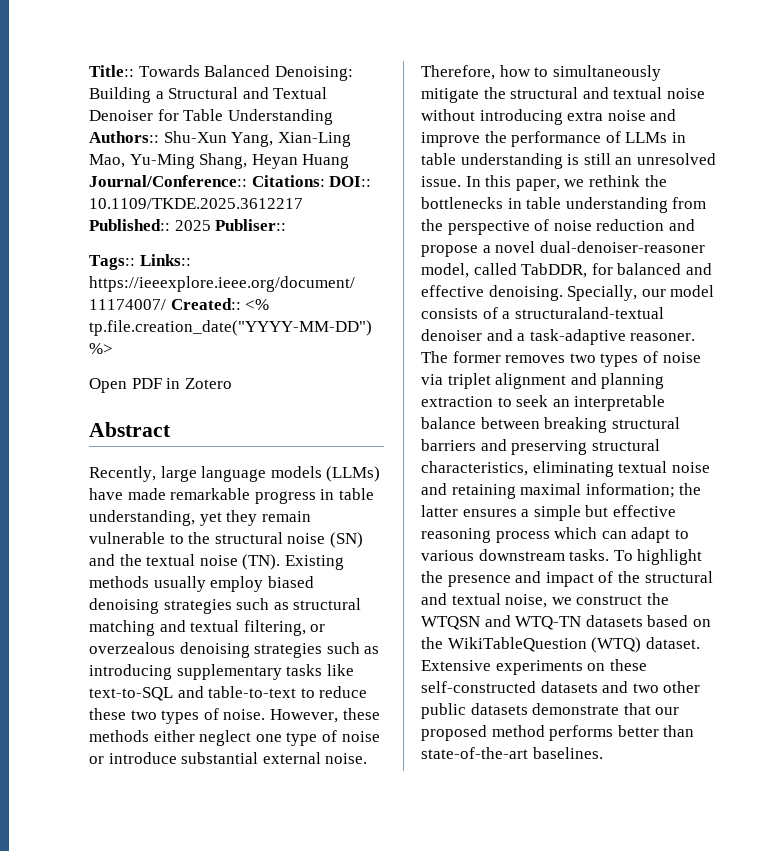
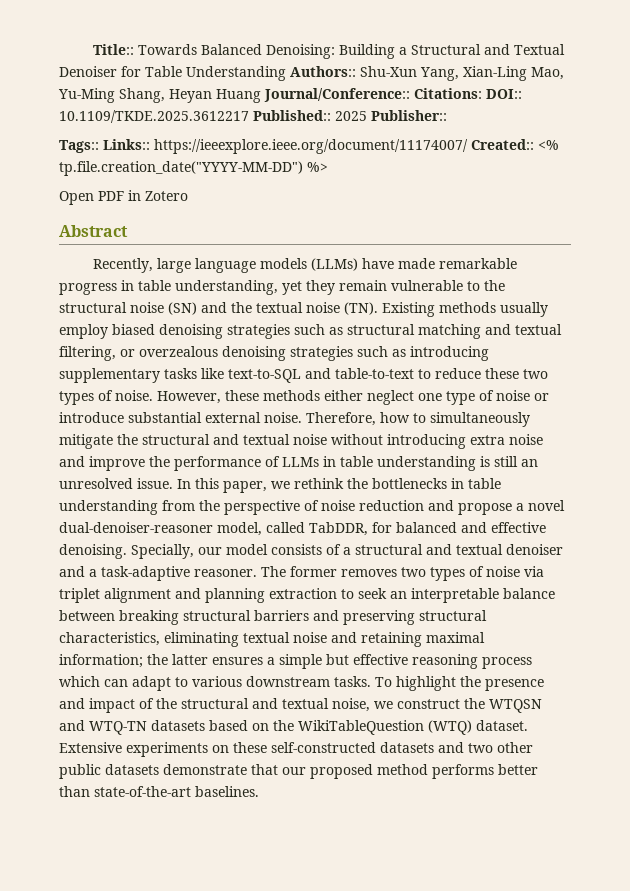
- Title:: Towards Balanced Denoising: Building a Structural and Textual Denoiser for Table Understanding Authors:: Shu-Xun Yang, Xian-Ling Mao, Yu-Ming Shang, Heyan Huang Journal/Conference:: Citations: DOI:: 10.1109/TKDE.2025.3612217 Published:: 2025 Publiser::
+ Title:: Towards Balanced Denoising: Building a Structural and Textual Denoiser for Table Understanding Authors:: Shu-Xun Yang, Xian-Ling Mao, Yu-Ming Shang, Heyan Huang Journal/Conference:: Citations: DOI:: 10.1109/TKDE.2025.3612217 Published:: 2025 Publisher::
- Specially, our model consists of a structuraland-textual denoiser and a task-adaptive reasoner.
+ Specially, our model consists of a structural and textual denoiser and a task-adaptive reasoner.

